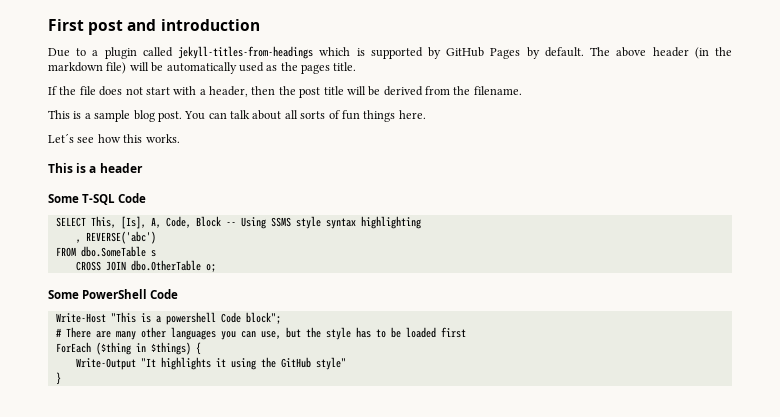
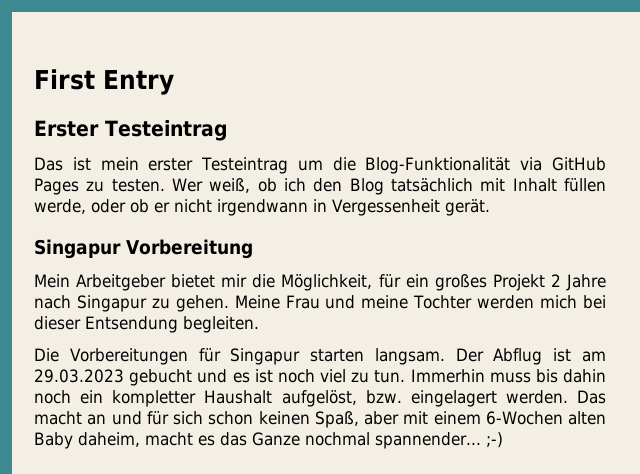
- First post and introduction
- Due to a plugin called jekyll-titles-from-headings which is supported by GitHub Pages by default. The above header (in the markdown file) will be automatically used as the pages title.
- If the file does not start with a header, then the post title will be derived from the filename.
- This is a sample blog post. You can talk about all sorts of fun things here.
- Let´s see how this works.
- This is a header
- Some T-SQL Code
- SELECT This, [Is], A, Code, Block -- Using SSMS style syntax highlighting
- , REVERSE('abc')
- FROM dbo.SomeTable s
- CROSS JOIN dbo.OtherTable o;
- Some PowerShell Code
- Write-Host "This is a powershell Code block";
- # There are many other languages you can use, but the style has to be loaded first
- ForEach ($thing in $things) {
- Write-Output "It highlights it using the GitHub style"
- }
+ First Entry
+ Erster Testeintrag
+ Das ist mein erster Testeintrag um die Blog-Funktionalität via GitHub Pages zu testen. Wer weiß, ob ich den Blog tatsächlich mit Inhalt füllen werde, oder ob er nicht irgendwann in Vergessenheit gerät.
+ Singapur Vorbereitung
+ Mein Arbeitgeber bietet mir die Möglichkeit, für ein großes Projekt 2 Jahre nach Singapur zu gehen. Meine Frau und meine Tochter werden mich bei dieser Entsendung begleiten.
+ Die Vorbereitungen für Singapur starten langsam. Der Abflug ist am 29.03.2023 gebucht und es ist noch viel zu tun. Immerhin muss bis dahin noch ein kompletter Haushalt aufgelöst, bzw. eingelagert werden. Das macht an und für sich schon keinen Spaß, aber mit einem 6-Wochen alten Baby daheim, macht es das Ganze nochmal spannender... ;-)

